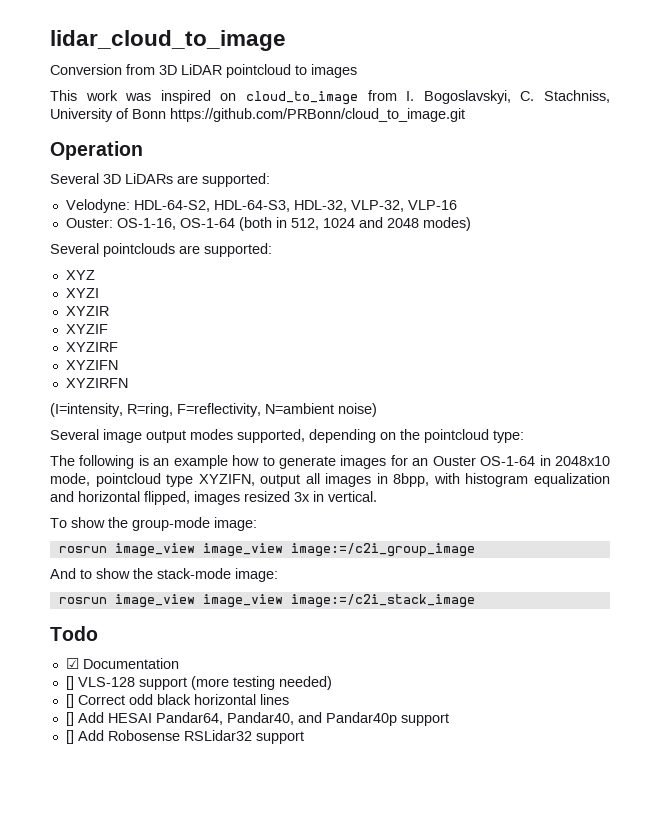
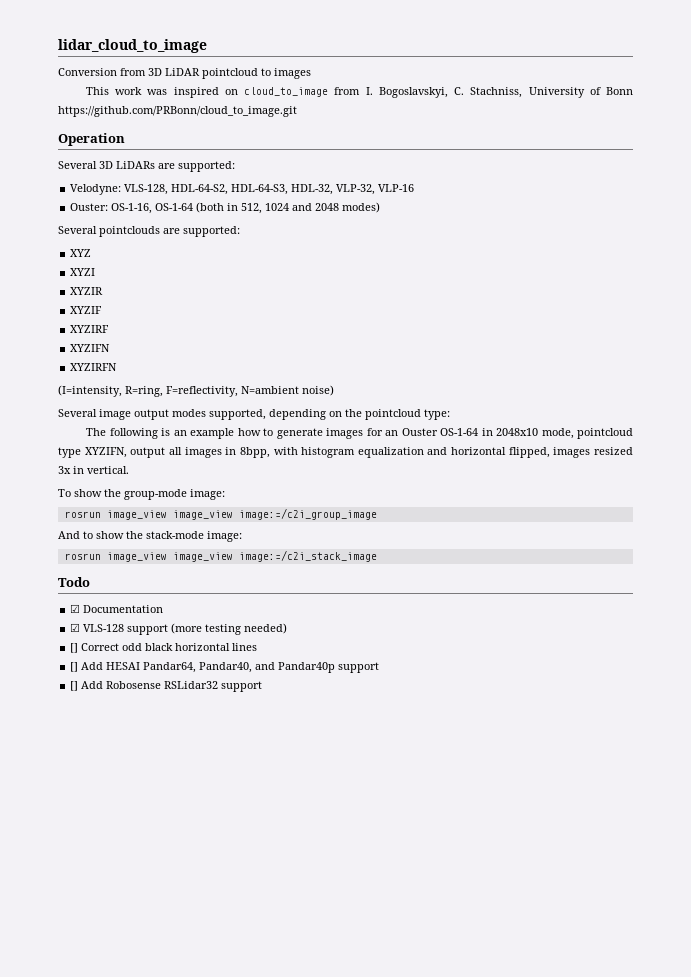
- Velodyne: HDL-64-S2, HDL-64-S3, HDL-32, VLP-32, VLP-16
+ Velodyne: VLS-128, HDL-64-S2, HDL-64-S3, HDL-32, VLP-32, VLP-16
- [] VLS-128 support (more testing needed)
+ ☑ VLS-128 support (more testing needed)

